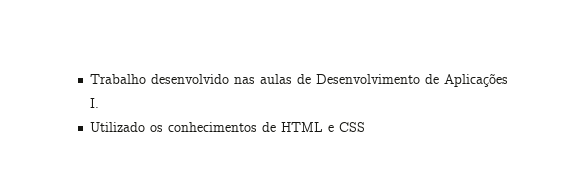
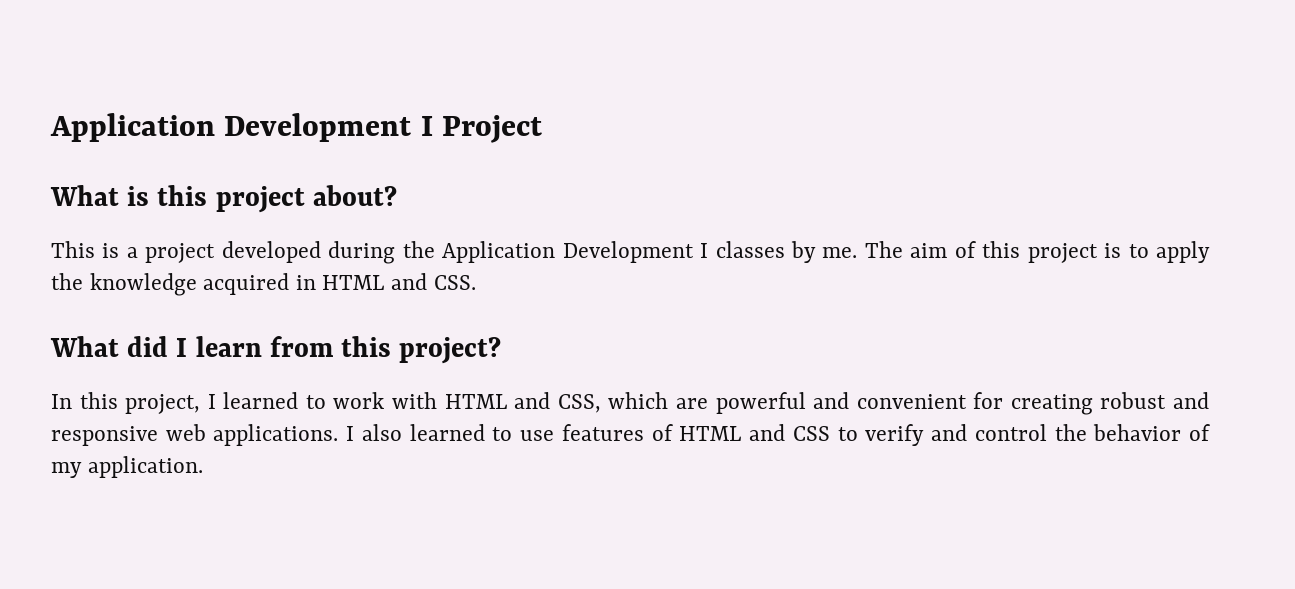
- Trabalho desenvolvido nas aulas de Desenvolvimento de Aplicações I.
- Utilizado os conhecimentos de HTML e CSS
+ Application Development I Project
+ What is this project about?
+ This is a project developed during the Application Development I classes by me. The aim of this project is to apply the knowledge acquired in HTML and CSS.
+ What did I learn from this project?
+ In this project, I learned to work with HTML and CSS, which are powerful and convenient for creating robust and responsive web applications. I also learned to use features of HTML and CSS to verify and control the behavior of my application.

